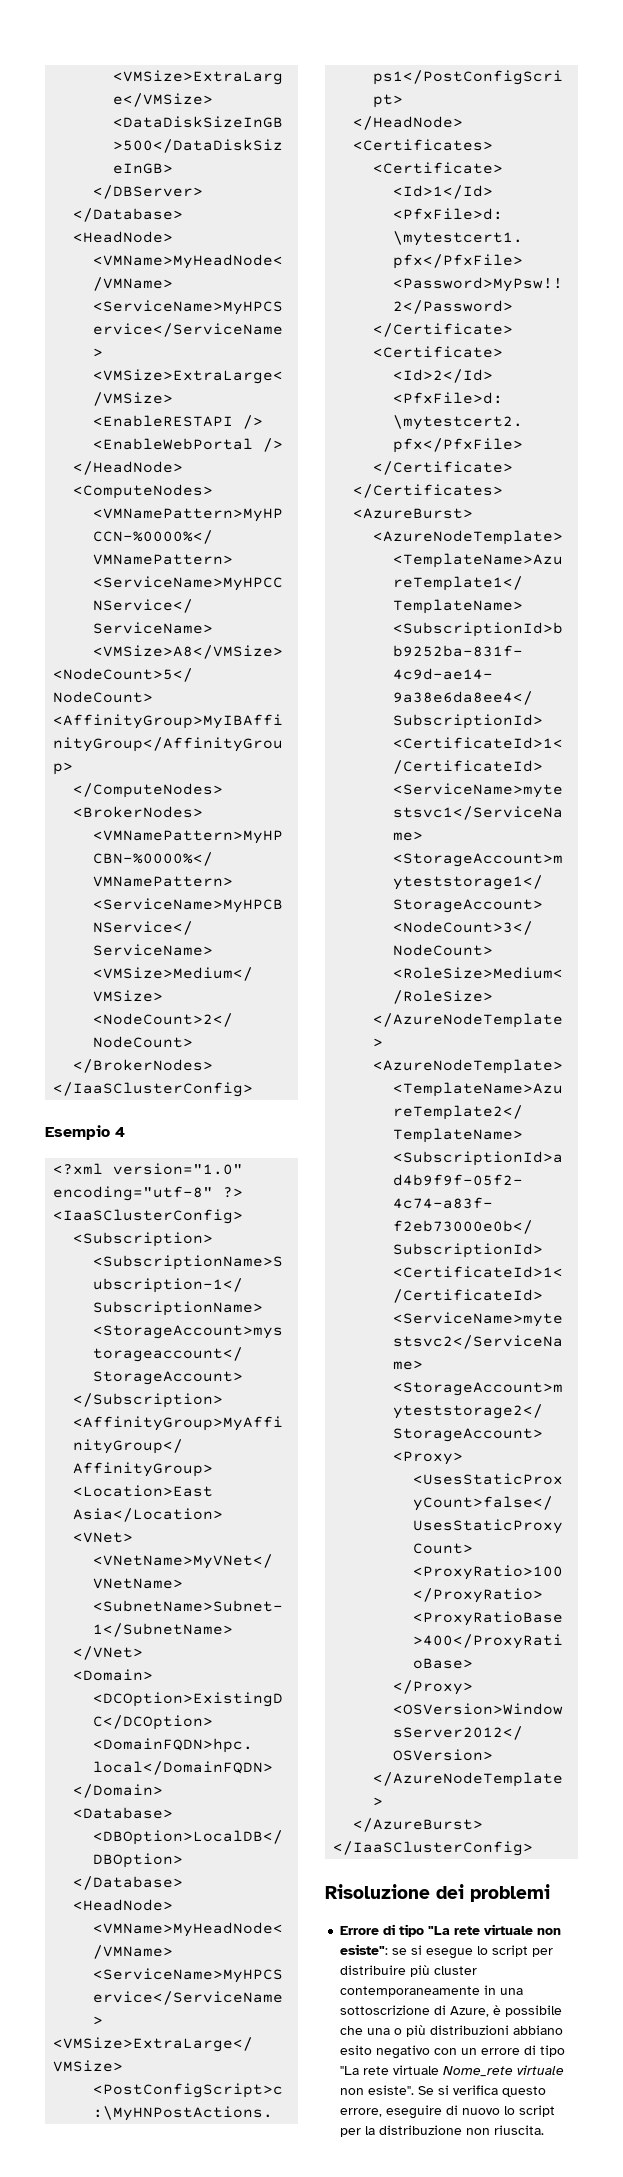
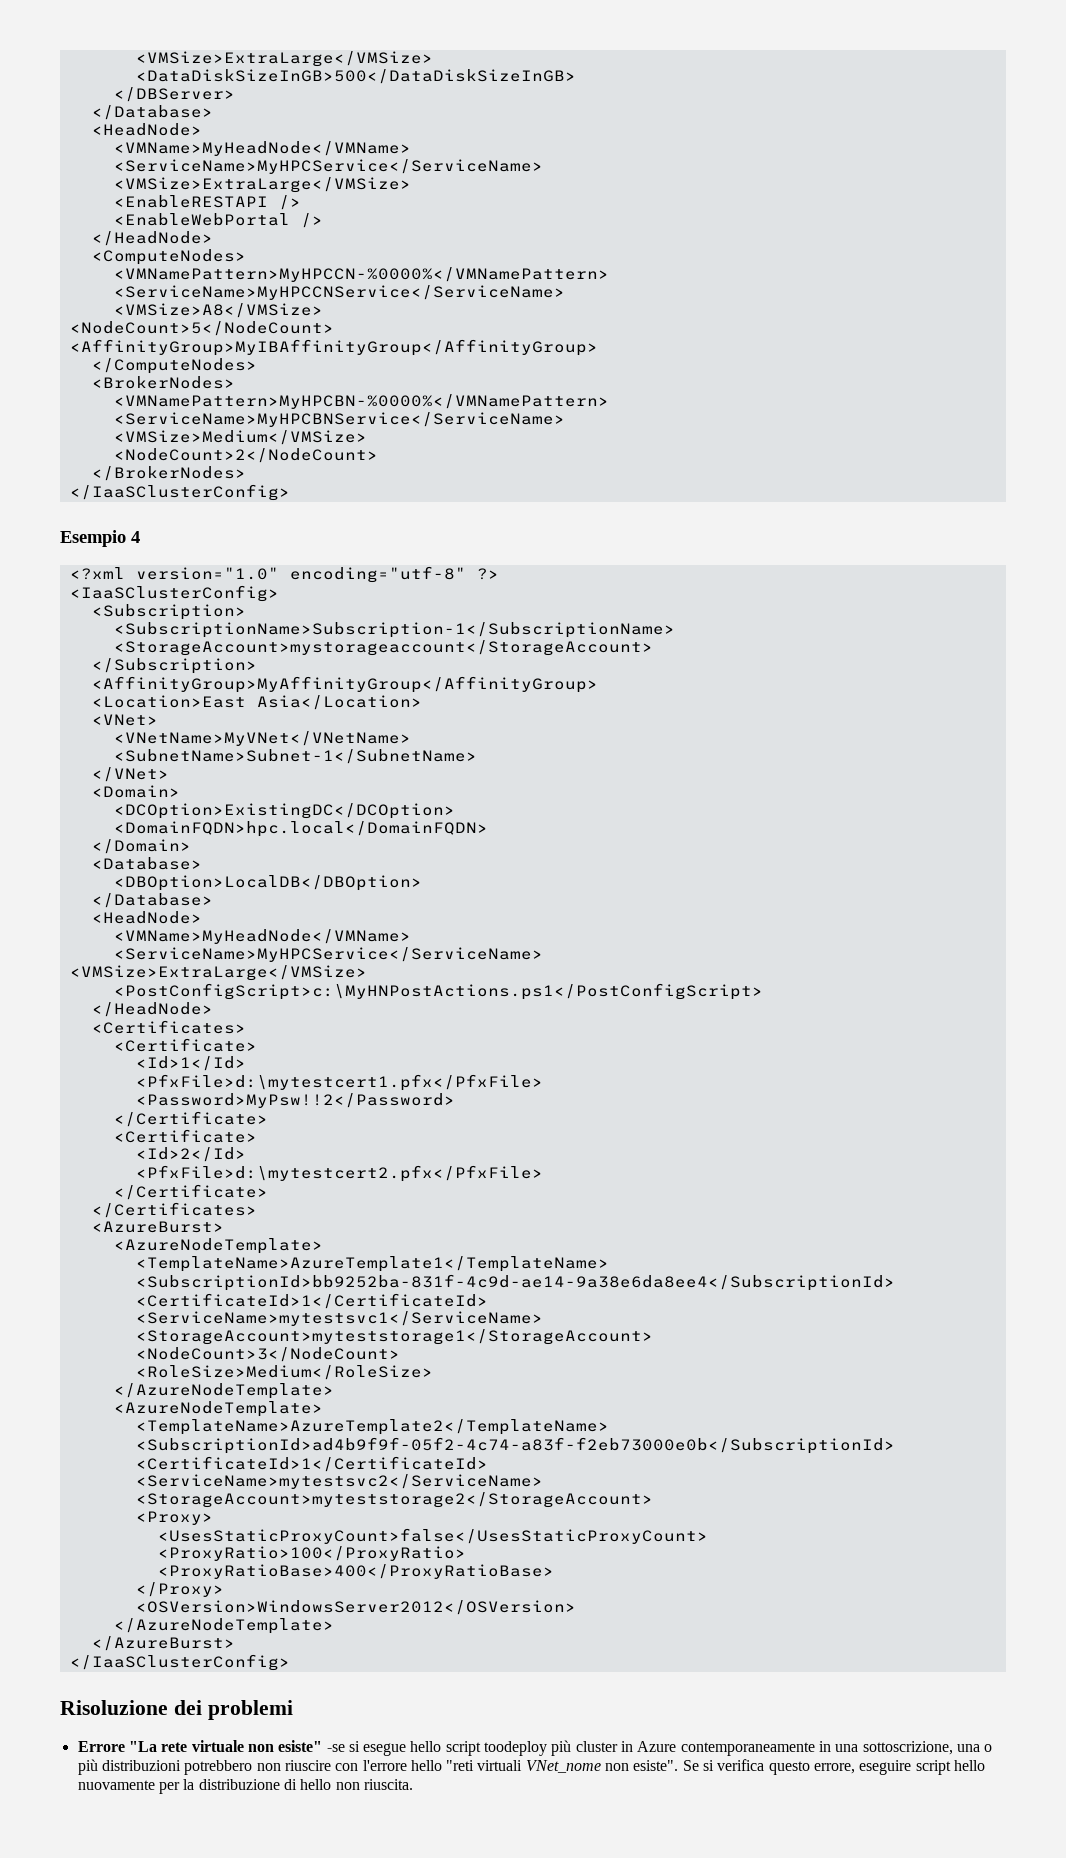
- Errore di tipo "La rete virtuale non esiste": se si esegue lo script per distribuire più cluster contemporaneamente in una sottoscrizione di Azure, è possibile che una o più distribuzioni abbiano esito negativo con un errore di tipo "La rete virtuale Nome_rete virtuale non esiste".
+ Errore "La rete virtuale non esiste" -se si esegue hello script toodeploy più cluster in Azure contemporaneamente in una sottoscrizione, una o più distribuzioni potrebbero non riuscire con l'errore hello "reti virtuali VNet_nome non esiste".
- Se si verifica questo errore, eseguire di nuovo lo script per la distribuzione non riuscita.
+ Se si verifica questo errore, eseguire script hello nuovamente per la distribuzione di hello non riuscita.

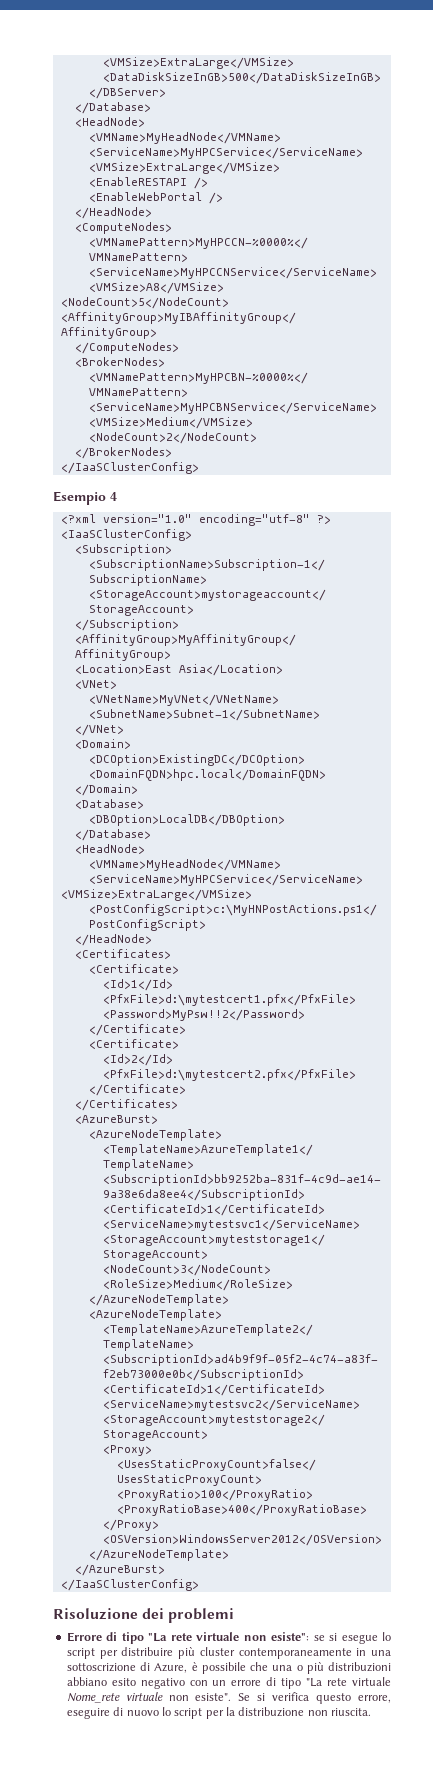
- Errore "La rete virtuale non esiste" -se si esegue hello script toodeploy più cluster in Azure contemporaneamente in una sottoscrizione, una o più distribuzioni potrebbero non riuscire con l'errore hello "reti virtuali VNet_nome non esiste".
+ Errore di tipo "La rete virtuale non esiste": se si esegue lo script per distribuire più cluster contemporaneamente in una sottoscrizione di Azure, è possibile che una o più distribuzioni abbiano esito negativo con un errore di tipo "La rete virtuale Nome_rete virtuale non esiste".
- Se si verifica questo errore, eseguire script hello nuovamente per la distribuzione di hello non riuscita.
+ Se si verifica questo errore, eseguire di nuovo lo script per la distribuzione non riuscita.

